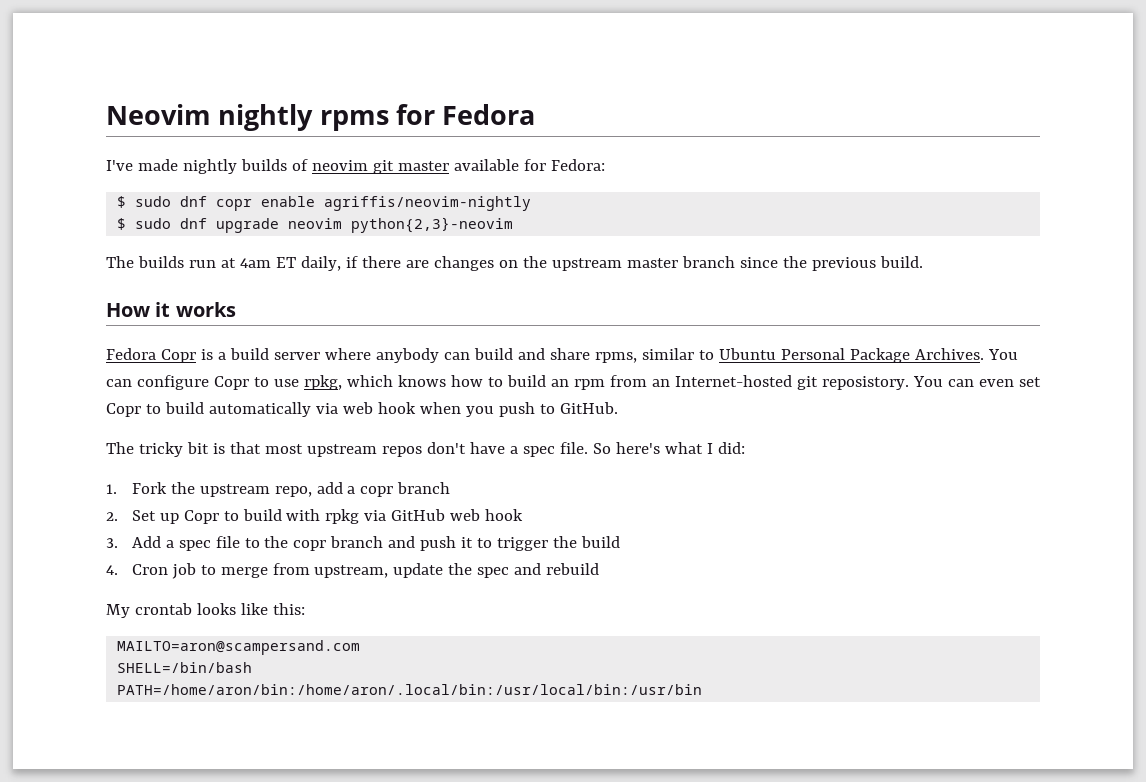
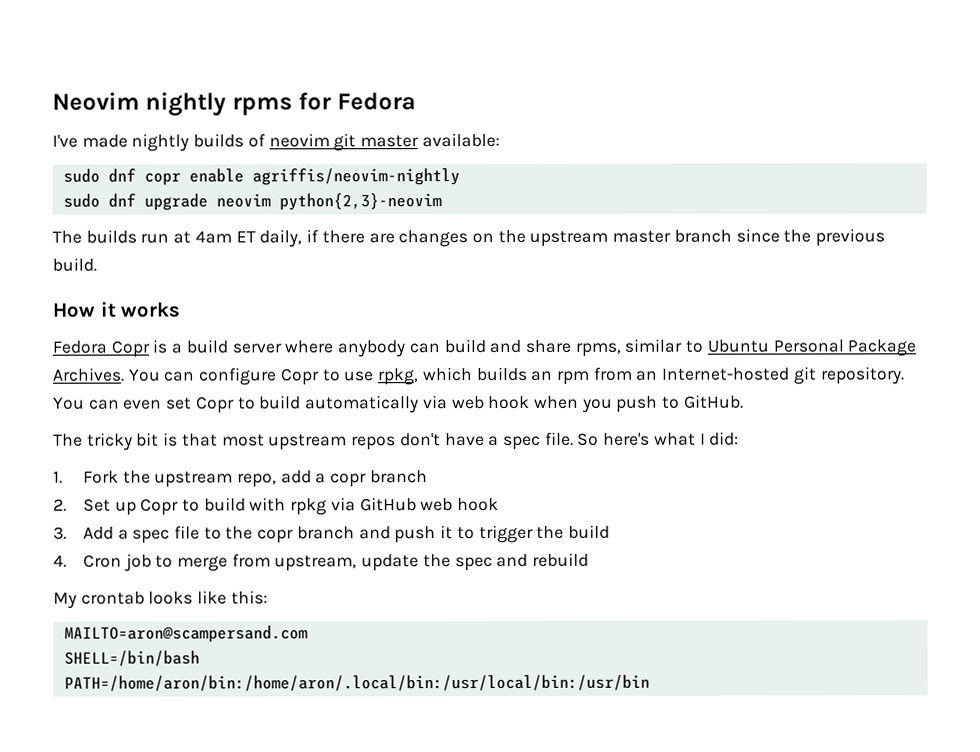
- I've made nightly builds of neovim git master available for Fedora:
- $ sudo dnf copr enable agriffis/neovim-nightly
+ I've made nightly builds of neovim git master available:
+ sudo dnf copr enable agriffis/neovim-nightly
- $ sudo dnf upgrade neovim python{2,3}-neovim
+ sudo dnf upgrade neovim python{2,3}-neovim
- You can configure Copr to use rpkg, which knows how to build an rpm from an Internet-hosted git reposistory.
+ You can configure Copr to use rpkg, which builds an rpm from an Internet-hosted git repository.

